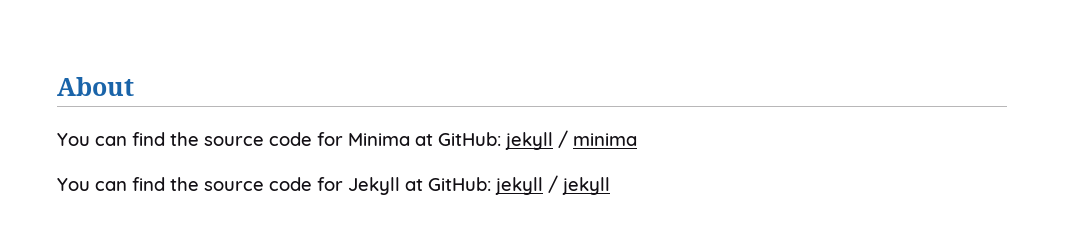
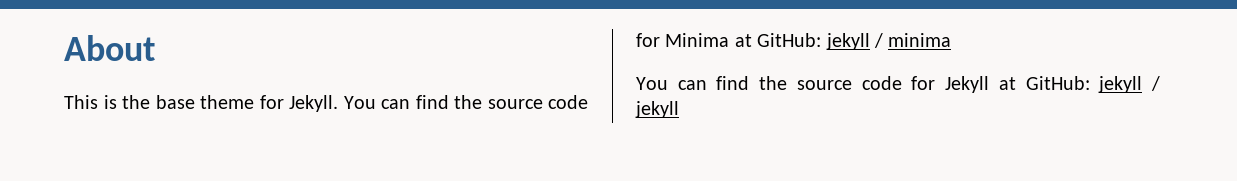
+ This is the base theme for Jekyll.

